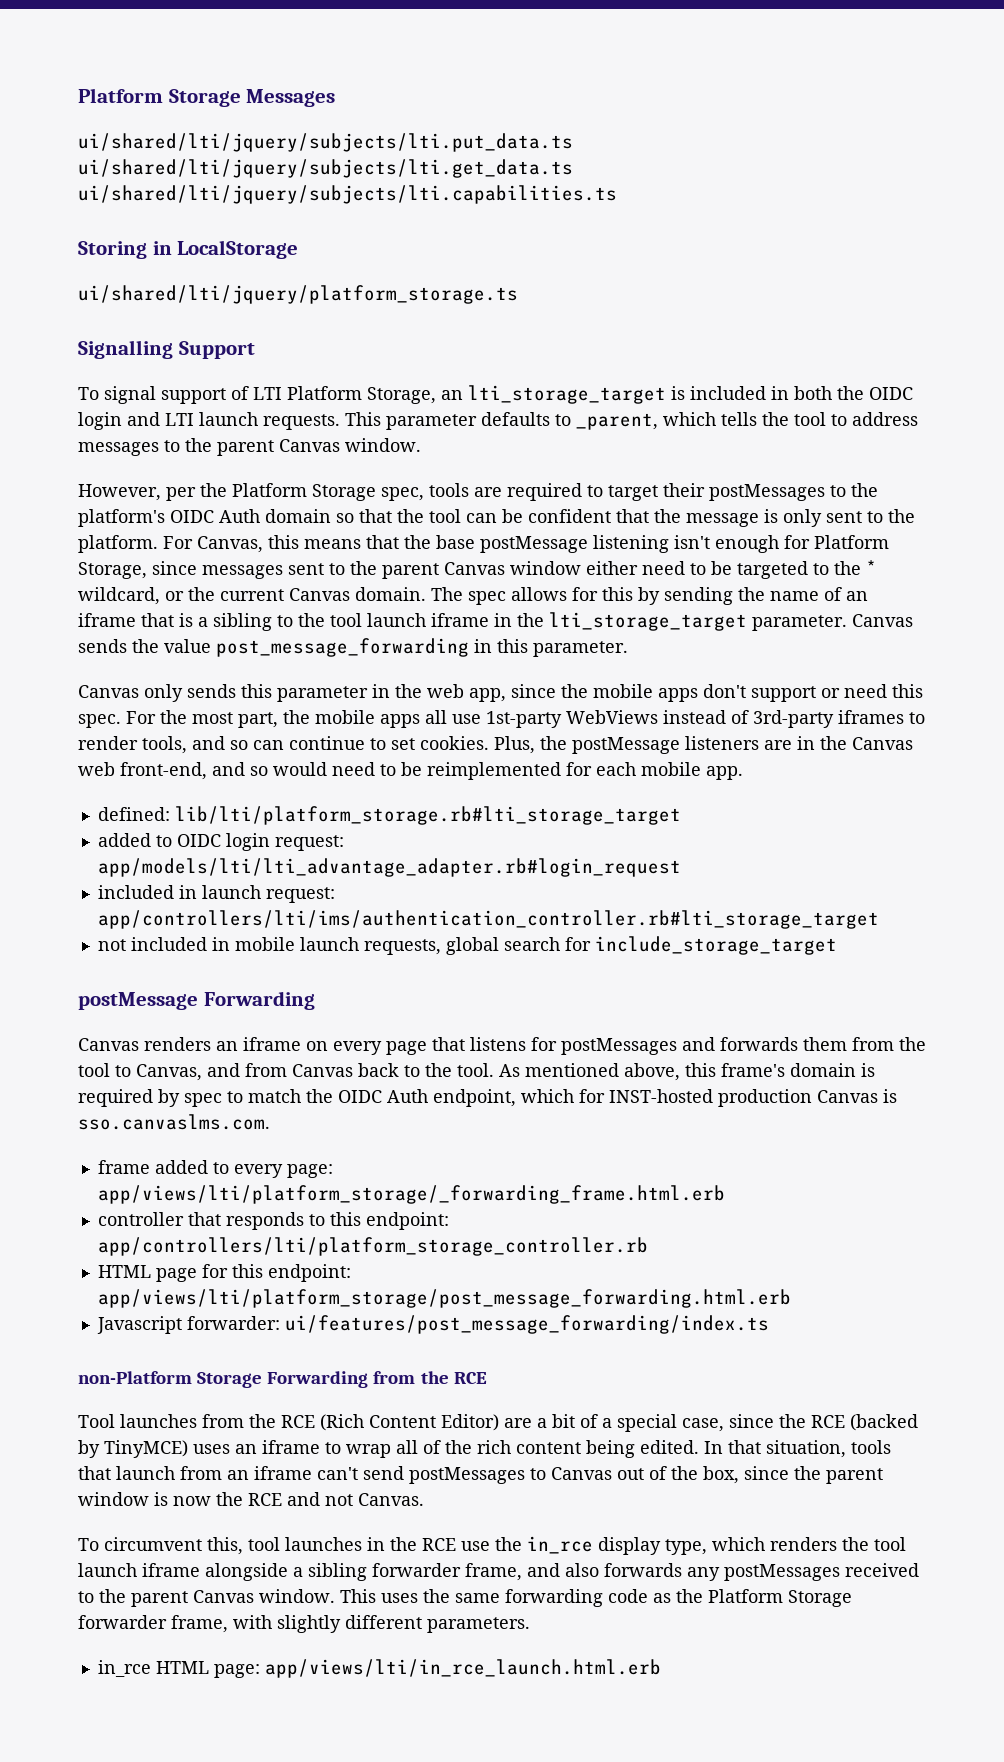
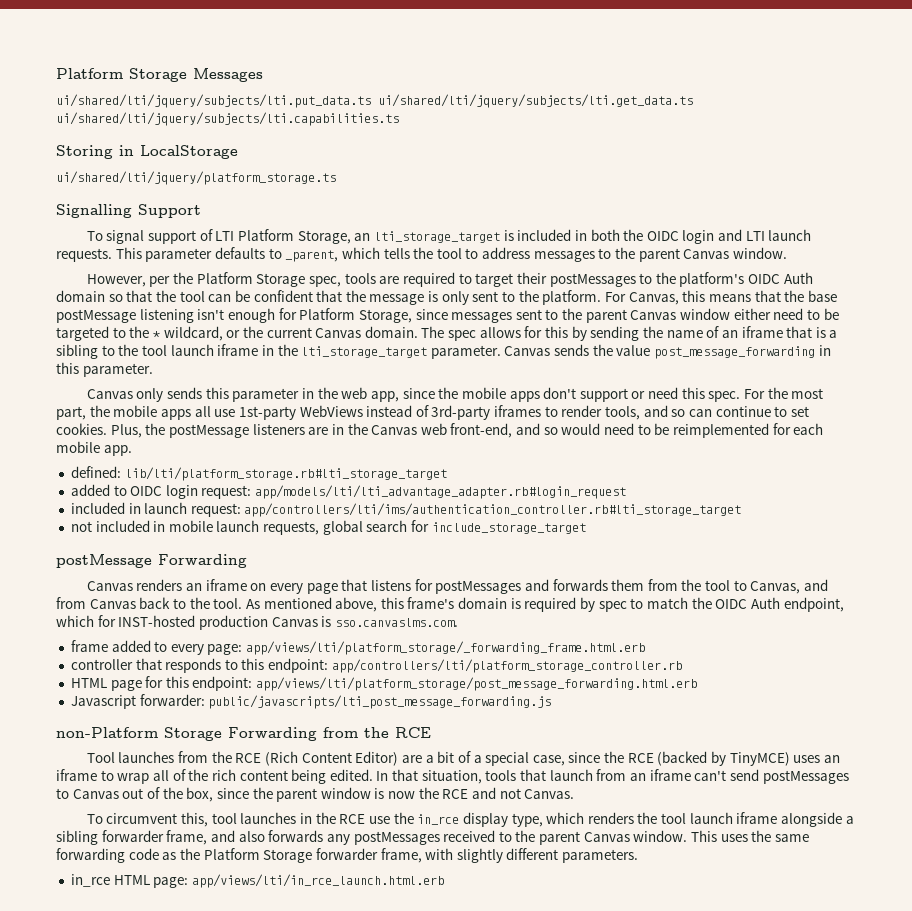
- Javascript forwarder: ui/features/post_message_forwarding/index.ts
+ Javascript forwarder: public/javascripts/lti_post_message_forwarding.js

